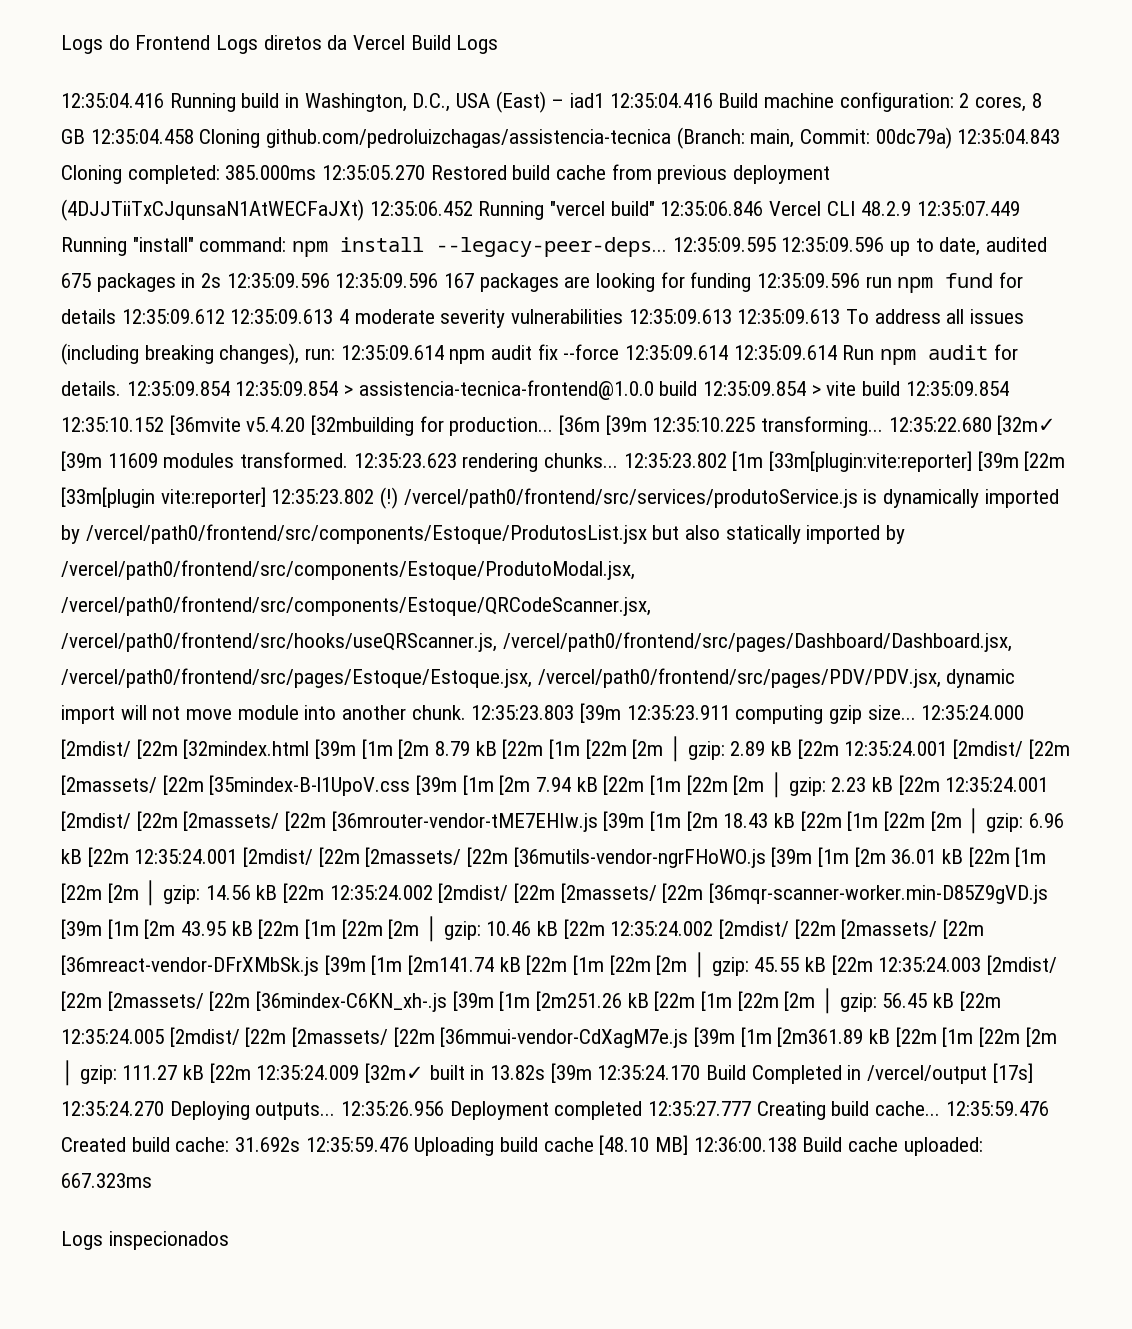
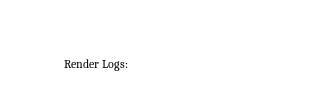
- Logs do Frontend Logs diretos da Vercel Build Logs
- 12:35:04.416 Running build in Washington, D.C., USA (East) – iad1 12:35:04.416 Build machine configuration: 2 cores, 8 GB 12:35:04.458 Cloning github.com/pedroluizchagas/assistencia-tecnica (Branch: main, Commit: 00dc79a) 12:35:04.843 Cloning completed: 385.000ms 12:35:05.270 Restored build cache from previous deployment (4DJJTiiTxCJqunsaN1AtWECFaJXt) 12:35:06.452 Running "vercel build" 12:35:06.846 Vercel CLI 48.2.9 12:35:07.449 Running "install" command: npm install --legacy-peer-deps... 12:35:09.595 12:35:09.596 up to date, audited 675 packages in 2s 12:35:09.596 12:35:09.596 167 packages are looking for funding 12:35:09.596 run npm fund for details 12:35:09.612 12:35:09.613 4 moderate severity vulnerabilities 12:35:09.613 12:35:09.613 To address all issues (including breaking changes), run: 12:35:09.614 npm audit fix --force 12:35:09.614 12:35:09.614 Run npm audit for details. 12:35:09.854 12:35:09.854 > assistencia-tecnica-frontend@1.0.0 build 12:35:09.854 > vite build 12:35:09.854 12:35:10.152 [36mvite v5.4.20 [32mbuilding for production... [36m [39m 12:35:10.225 transforming... 12:35:22.680 [32m✓ [39m 11609 modules transformed. 12:35:23.623 rendering chunks... 12:35:23.802 [1m [33m[plugin:vite:reporter] [39m [22m [33m[plugin vite:reporter] 12:35:23.802 (!) /vercel/path0/frontend/src/services/produtoService.js is dynamically imported by /vercel/path0/frontend/src/components/Estoque/ProdutosList.jsx but also statically imported by /vercel/path0/frontend/src/components/Estoque/ProdutoModal.jsx, /vercel/path0/frontend/src/components/Estoque/QRCodeScanner.jsx, /vercel/path0/frontend/src/hooks/useQRScanner.js, /vercel/path0/frontend/src/pages/Dashboard/Dashboard.jsx, /vercel/path0/frontend/src/pages/Estoque/Estoque.jsx, /vercel/path0/frontend/src/pages/PDV/PDV.jsx, dynamic import will not move module into another chunk. 12:35:23.803 [39m 12:35:23.911 computing gzip size... 12:35:24.000 [2mdist/ [22m [32mindex.html [39m [1m [2m 8.79 kB [22m [1m [22m [2m │ gzip: 2.89 kB [22m 12:35:24.001 [2mdist/ [22m [2massets/ [22m [35mindex-B-l1UpoV.css [39m [1m [2m 7.94 kB [22m [1m [22m [2m │ gzip: 2.23 kB [22m 12:35:24.001 [2mdist/ [22m [2massets/ [22m [36mrouter-vendor-tME7EHIw.js [39m [1m [2m 18.43 kB [22m [1m [22m [2m │ gzip: 6.96 kB [22m 12:35:24.001 [2mdist/ [22m [2massets/ [22m [36mutils-vendor-ngrFHoWO.js [39m [1m [2m 36.01 kB [22m [1m [22m [2m │ gzip: 14.56 kB [22m 12:35:24.002 [2mdist/ [22m [2massets/ [22m [36mqr-scanner-worker.min-D85Z9gVD.js [39m [1m [2m 43.95 kB [22m [1m [22m [2m │ gzip: 10.46 kB [22m 12:35:24.002 [2mdist/ [22m [2massets/ [22m [36mreact-vendor-DFrXMbSk.js [39m [1m [2m141.74 kB [22m [1m [22m [2m │ gzip: 45.55 kB [22m 12:35:24.003 [2mdist/ [22m [2massets/ [22m [36mindex-C6KN_xh-.js [39m [1m [2m251.26 kB [22m [1m [22m [2m │ gzip: 56.45 kB [22m 12:35:24.005 [2mdist/ [22m [2massets/ [22m [36mmui-vendor-CdXagM7e.js [39m [1m [2m361.89 kB [22m [1m [22m [2m │ gzip: 111.27 kB [22m 12:35:24.009 [32m✓ built in 13.82s [39m 12:35:24.170 Build Completed in /vercel/output [17s] 12:35:24.270 Deploying outputs... 12:35:26.956 Deployment completed 12:35:27.777 Creating build cache... 12:35:59.476 Created build cache: 31.692s 12:35:59.476 Uploading build cache [48.10 MB] 12:36:00.138 Build cache uploaded: 667.323ms
- Logs inspecionados
+ Render Logs:

